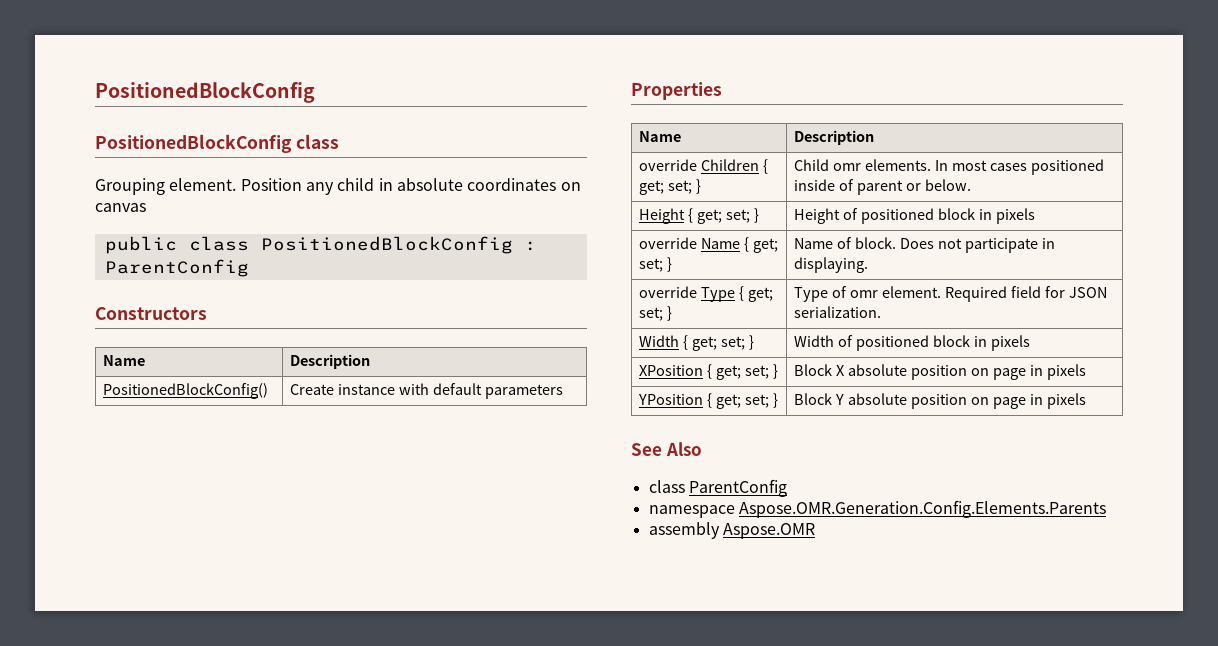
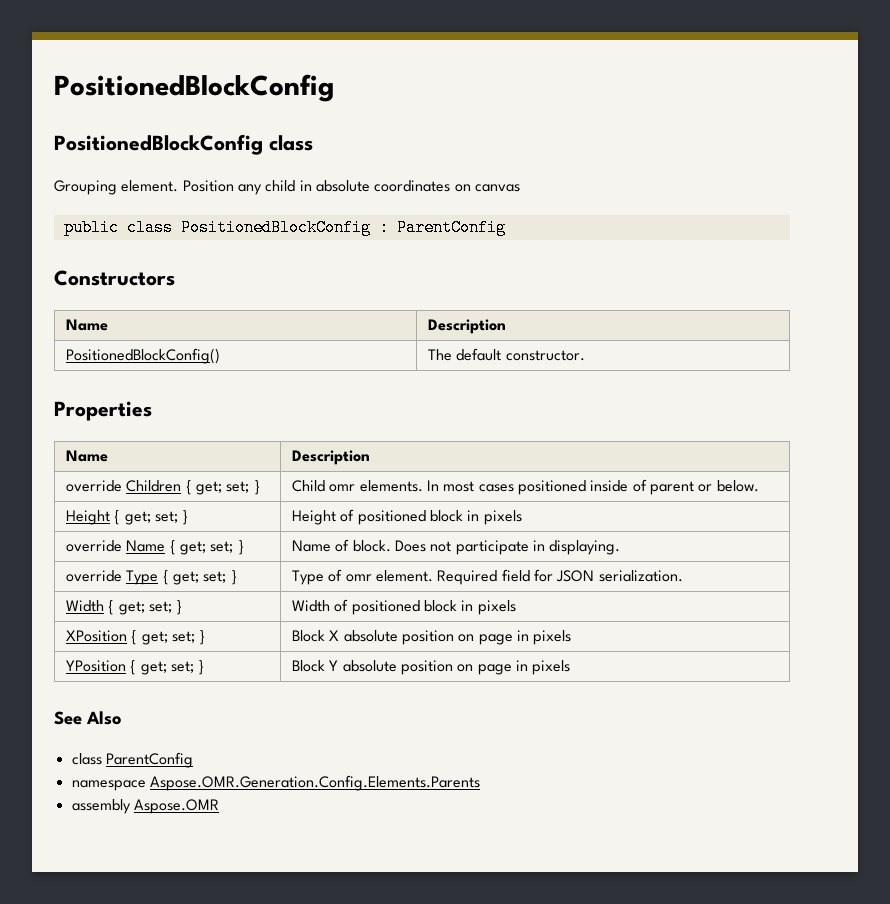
- PositionedBlockConfig() | Create instance with default parameters
+ PositionedBlockConfig() | The default constructor.

